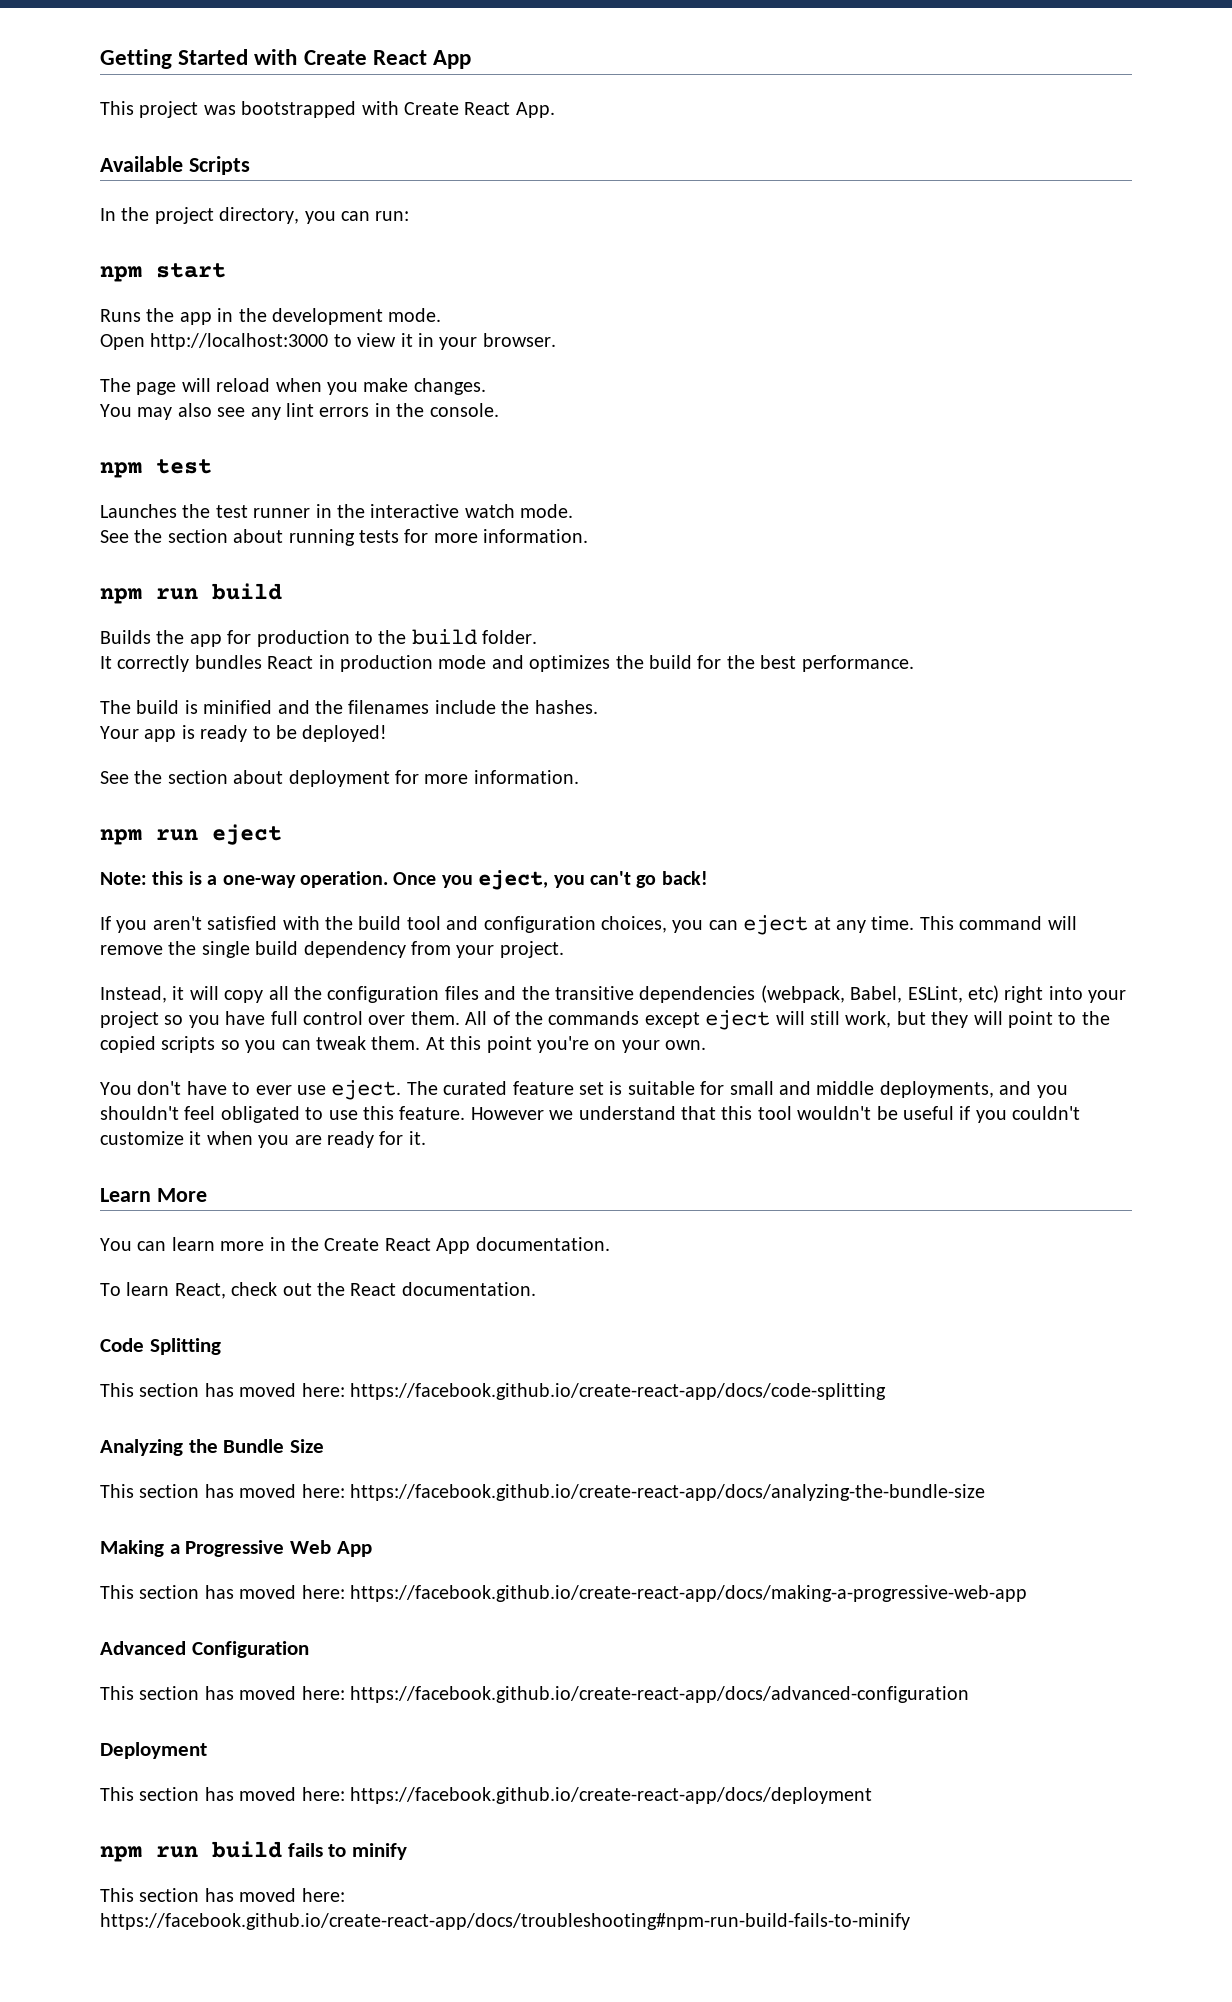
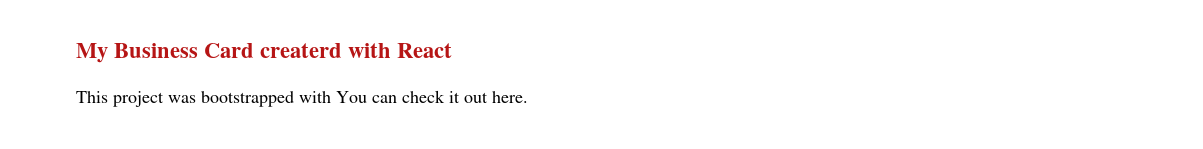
- Getting Started with Create React App
+ My Business Card createrd with React
- This project was bootstrapped with Create React App.
- Available Scripts
- In the project directory, you can run:
- npm start
- Runs the app in the development mode.
- Open http://localhost:3000 to view it in your browser.
- The page will reload when you make changes.
- You may also see any lint errors in the console.
- npm test
- Launches the test runner in the interactive watch mode.
- See the section about running tests for more information.
- npm run build
- Builds the app for production to the build folder.
- It correctly bundles React in production mode and optimizes the build for the best performance.
- The build is minified and the filenames include the hashes.
- Your app is ready to be deployed!
- See the section about deployment for more information.
- npm run eject
- Note: this is a one-way operation. Once you eject, you can't go back!
- If you aren't satisfied with the build tool and configuration choices, you can eject at any time. This command will remove the single build dependency from your project.
- Instead, it will copy all the configuration files and the transitive dependencies (webpack, Babel, ESLint, etc) right into your project so you have full control over them. All of the commands except eject will still work, but they will point to the copied scripts so you can tweak them. At this point you're on your own.
- You don't have to ever use eject. The curated feature set is suitable for small and middle deployments, and you shouldn't feel obligated to use this feature. However we understand that this tool wouldn't be useful if you couldn't customize it when you are ready for it.
- Learn More
- You can learn more in the Create React App documentation.
- To learn React, check out the React documentation.
- Code Splitting
- This section has moved here: https://facebook.github.io/create-react-app/docs/code-splitting
- Analyzing the Bundle Size
- This section has moved here: https://facebook.github.io/create-react-app/docs/analyzing-the-bundle-size
- Making a Progressive Web App
- This section has moved here: https://facebook.github.io/create-react-app/docs/making-a-progressive-web-app
- Advanced Configuration
- This section has moved here: https://facebook.github.io/create-react-app/docs/advanced-configuration
- Deployment
- This section has moved here: https://facebook.github.io/create-react-app/docs/deployment
- npm run build fails to minify
- This section has moved here: https://facebook.github.io/create-react-app/docs/troubleshooting#npm-run-build-fails-to-minify
+ This project was bootstrapped with You can check it out here.

